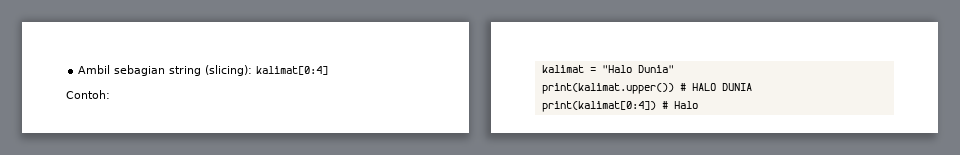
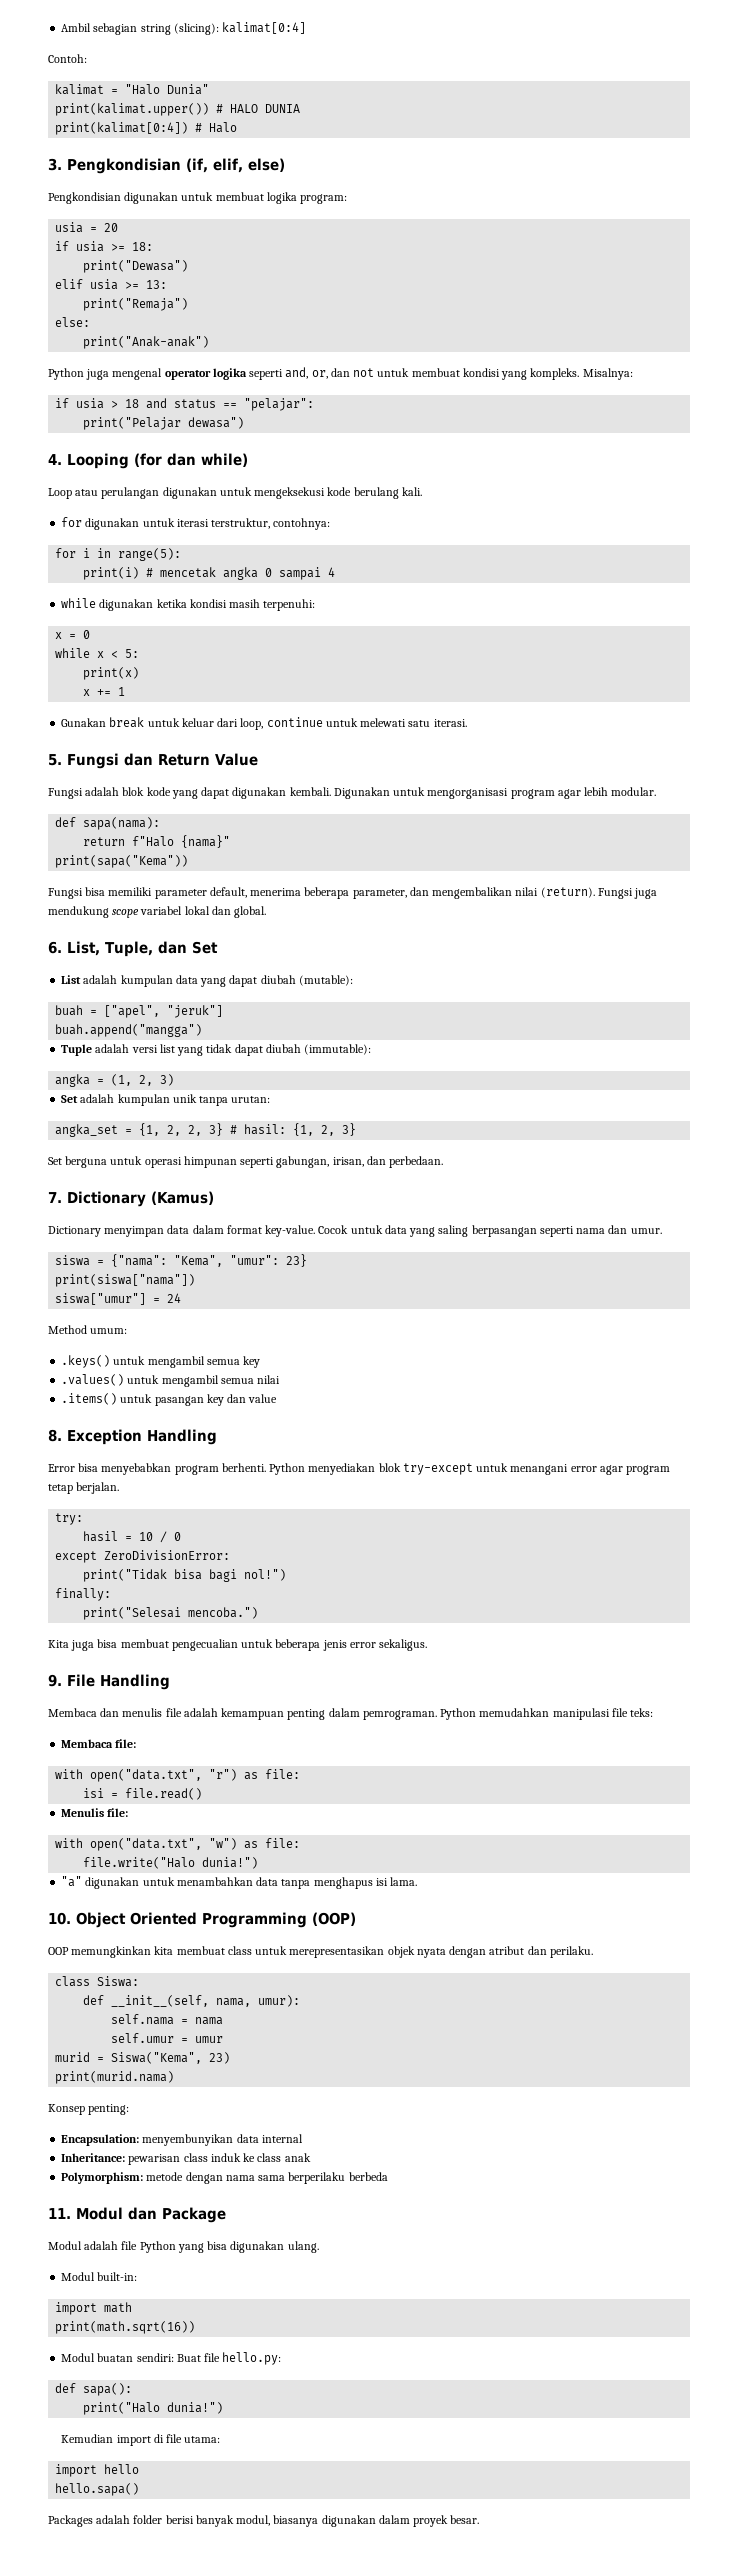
+ 3. Pengkondisian (if, elif, else)
+ Pengkondisian digunakan untuk membuat logika program:
+ usia = 20
+ if usia >= 18:
+ print("Dewasa")
+ elif usia >= 13:
+ print("Remaja")
+ else:
+ print("Anak-anak")
+ Python juga mengenal operator logika seperti and, or, dan not untuk membuat kondisi yang kompleks. Misalnya:
+ if usia > 18 and status == "pelajar":
+ print("Pelajar dewasa")
+ 4. Looping (for dan while)
+ Loop atau perulangan digunakan untuk mengeksekusi kode berulang kali.
+ for digunakan untuk iterasi terstruktur, contohnya:
+ for i in range(5):
+ print(i) # mencetak angka 0 sampai 4
+ while digunakan ketika kondisi masih terpenuhi:
+ x = 0
+ while x < 5:
+ print(x)
+ x += 1
+ Gunakan break untuk keluar dari loop, continue untuk melewati satu iterasi.
+ 5. Fungsi dan Return Value
+ Fungsi adalah blok kode yang dapat digunakan kembali. Digunakan untuk mengorganisasi program agar lebih modular.
+ def sapa(nama):
+ return f"Halo {nama}"
+ print(sapa("Kema"))
+ Fungsi bisa memiliki parameter default, menerima beberapa parameter, dan mengembalikan nilai (return). Fungsi juga mendukung scope variabel lokal dan global.
+ 6. List, Tuple, dan Set
+ List adalah kumpulan data yang dapat diubah (mutable):
+ buah = ["apel", "jeruk"]
+ buah.append("mangga")
+ Tuple adalah versi list yang tidak dapat diubah (immutable):
+ angka = (1, 2, 3)
+ Set adalah kumpulan unik tanpa urutan:
+ angka_set = {1, 2, 2, 3} # hasil: {1, 2, 3}
+ Set berguna untuk operasi himpunan seperti gabungan, irisan, dan perbedaan.
+ 7. Dictionary (Kamus)
+ Dictionary menyimpan data dalam format key-value. Cocok untuk data yang saling berpasangan seperti nama dan umur.
+ siswa = {"nama": "Kema", "umur": 23}
+ print(siswa["nama"])
+ siswa["umur"] = 24
+ Method umum:
+ .keys() untuk mengambil semua key
+ .values() untuk mengambil semua nilai
+ .items() untuk pasangan key dan value
+ 8. Exception Handling
+ Error bisa menyebabkan program berhenti. Python menyediakan blok try-except untuk menangani error agar program tetap berjalan.
+ try:
+ hasil = 10 / 0
+ except ZeroDivisionError:
+ print("Tidak bisa bagi nol!")
+ finally:
+ print("Selesai mencoba.")
+ Kita juga bisa membuat pengecualian untuk beberapa jenis error sekaligus.
+ 9. File Handling
+ Membaca dan menulis file adalah kemampuan penting dalam pemrograman. Python memudahkan manipulasi file teks:
+ Membaca file:
+ with open("data.txt", "r") as file:
+ isi = file.read()
+ Menulis file:
+ with open("data.txt", "w") as file:
+ file.write("Halo dunia!")
+ "a" digunakan untuk menambahkan data tanpa menghapus isi lama.
+ 10. Object Oriented Programming (OOP)
+ OOP memungkinkan kita membuat class untuk merepresentasikan objek nyata dengan atribut dan perilaku.
+ class Siswa:
+ def __init__(self, nama, umur):
+ self.nama = nama
+ self.umur = umur
+ murid = Siswa("Kema", 23)
+ print(murid.nama)
+ Konsep penting:
+ Encapsulation: menyembunyikan data internal
+ Inheritance: pewarisan class induk ke class anak
+ Polymorphism: metode dengan nama sama berperilaku berbeda
+ 11. Modul dan Package
+ Modul adalah file Python yang bisa digunakan ulang.
+ Modul built-in:
+ import math
+ print(math.sqrt(16))
+ Modul buatan sendiri: Buat file hello.py:
+ def sapa():
+ print("Halo dunia!")
+ Kemudian import di file utama:
+ import hello
+ hello.sapa()
+ Packages adalah folder berisi banyak modul, biasanya digunakan dalam proyek besar.

